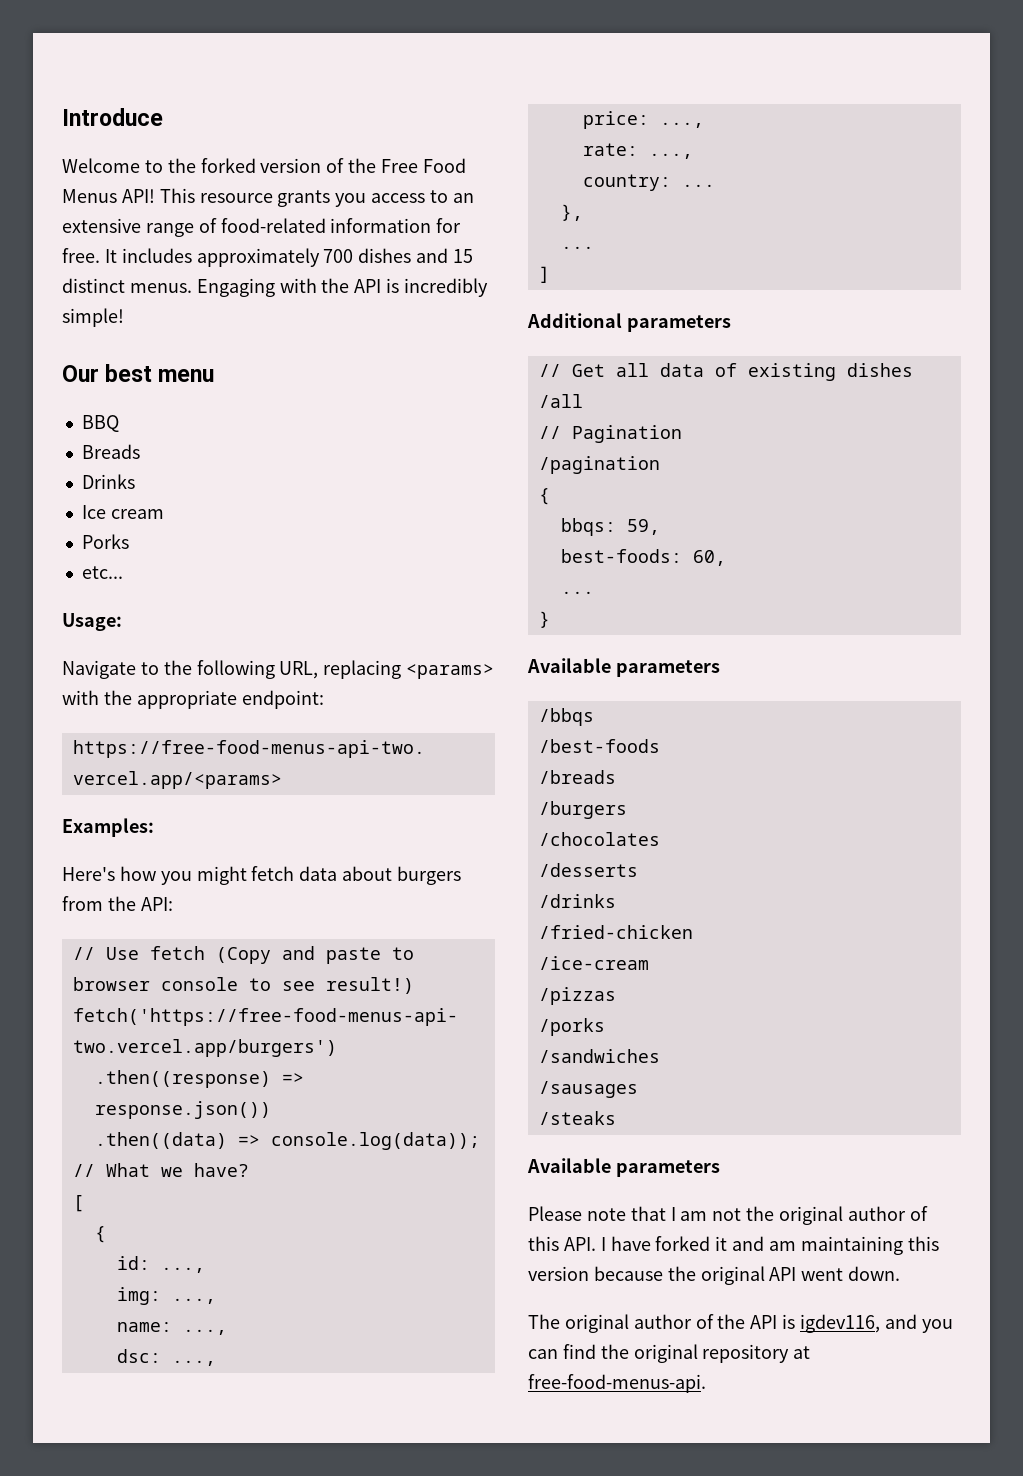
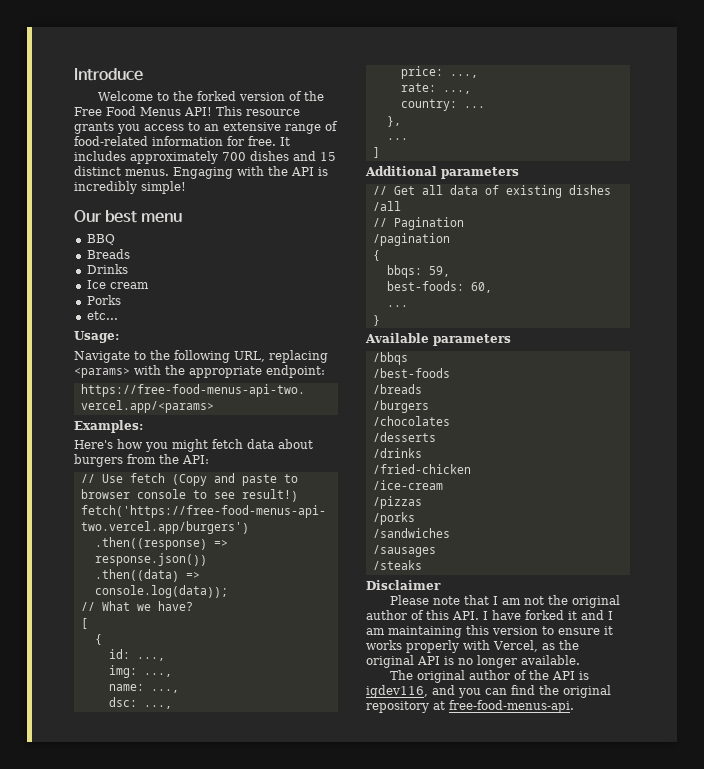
  /steaks
- Available parameters
+ Disclaimer
- Please note that I am not the original author of this API. I have forked it and am maintaining this version because the original API went down.
+ Please note that I am not the original author of this API. I have forked it and I am maintaining this version to ensure it works properly with Vercel, as the original API is no longer available.

